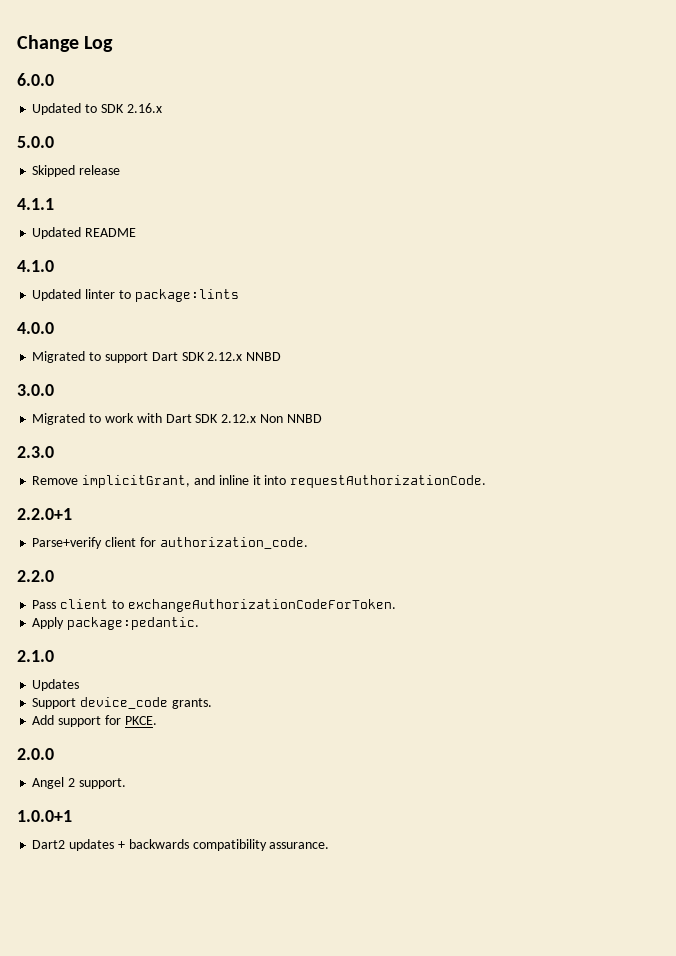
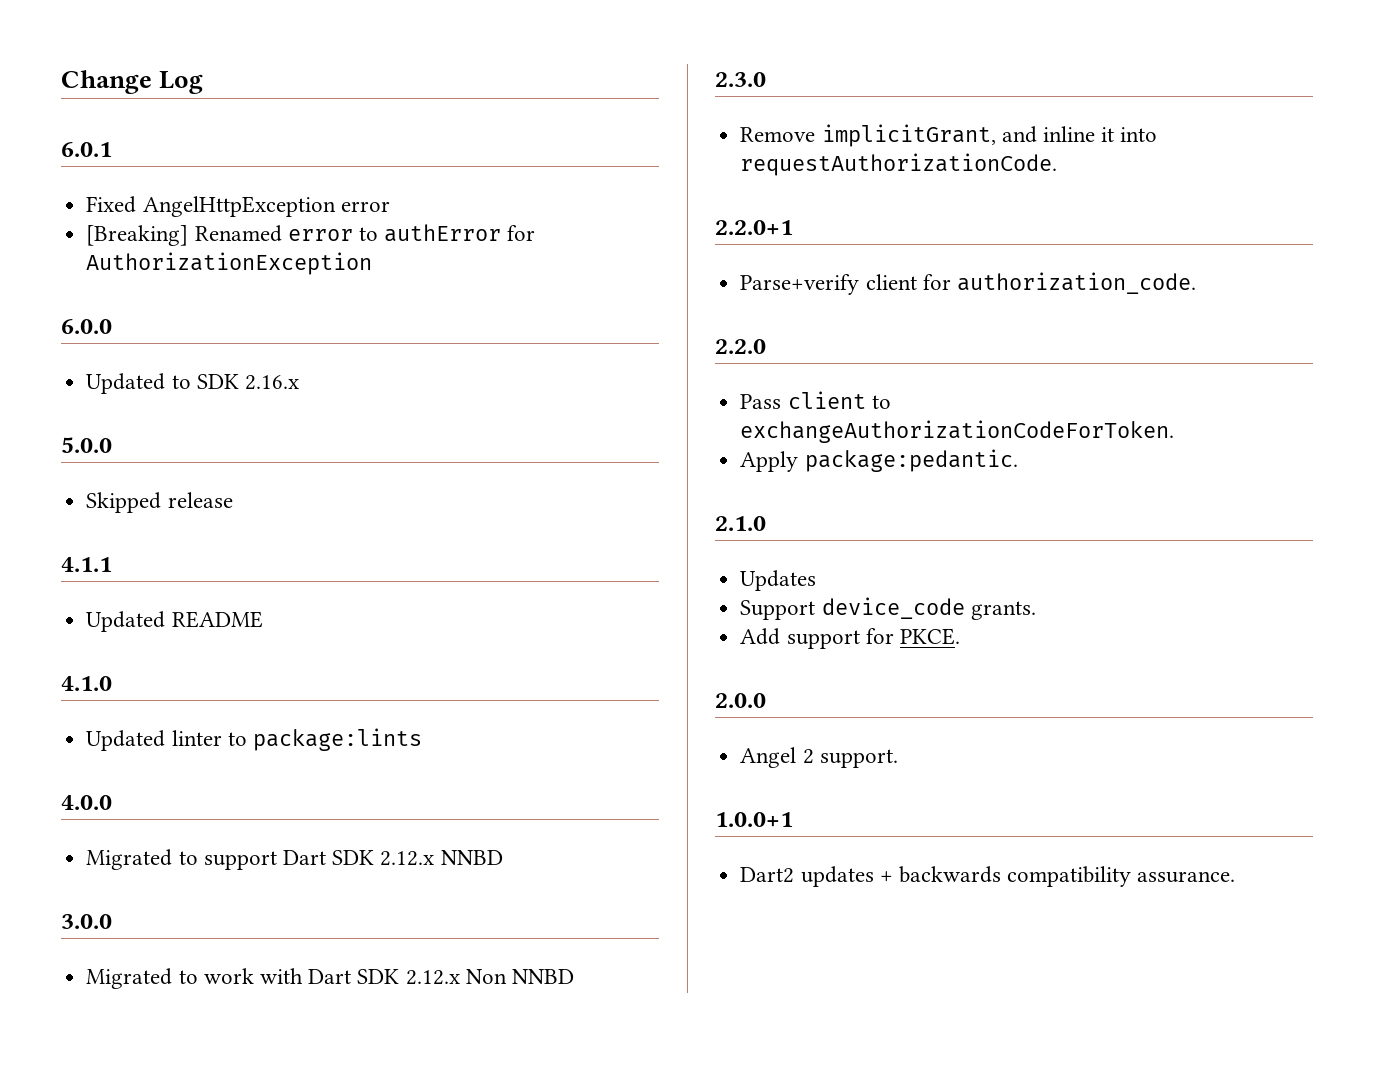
+ 6.0.1
+ Fixed AngelHttpException error
+ [Breaking] Renamed error to authError for AuthorizationException

